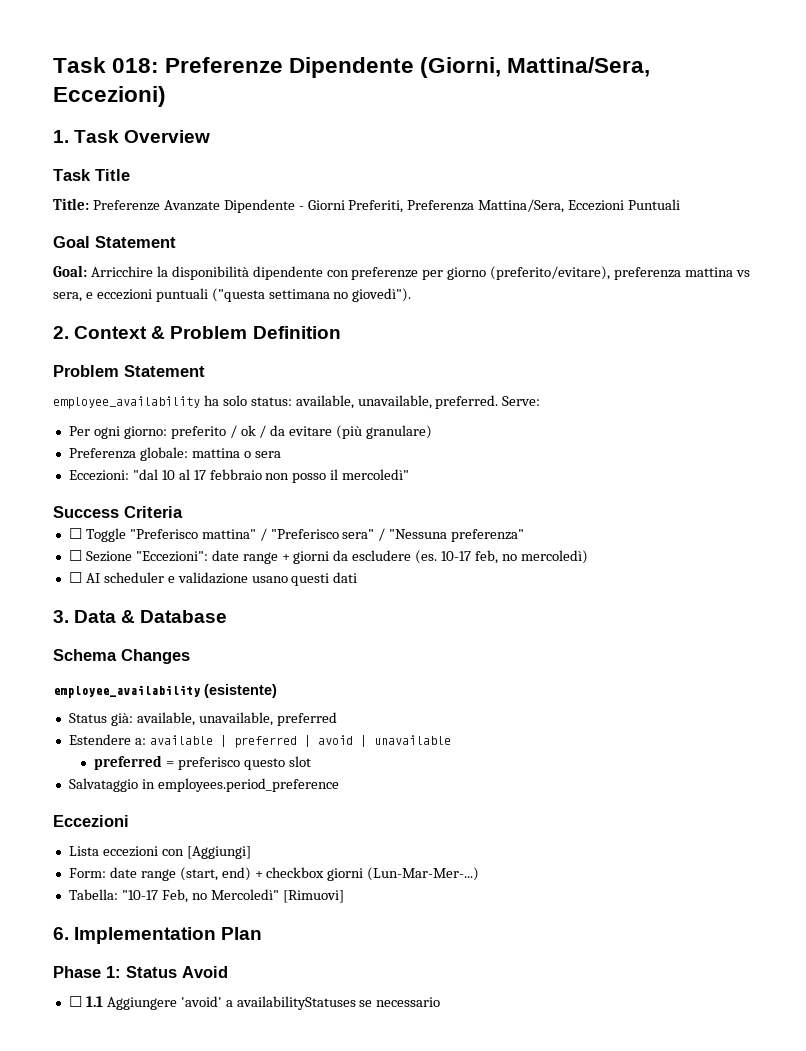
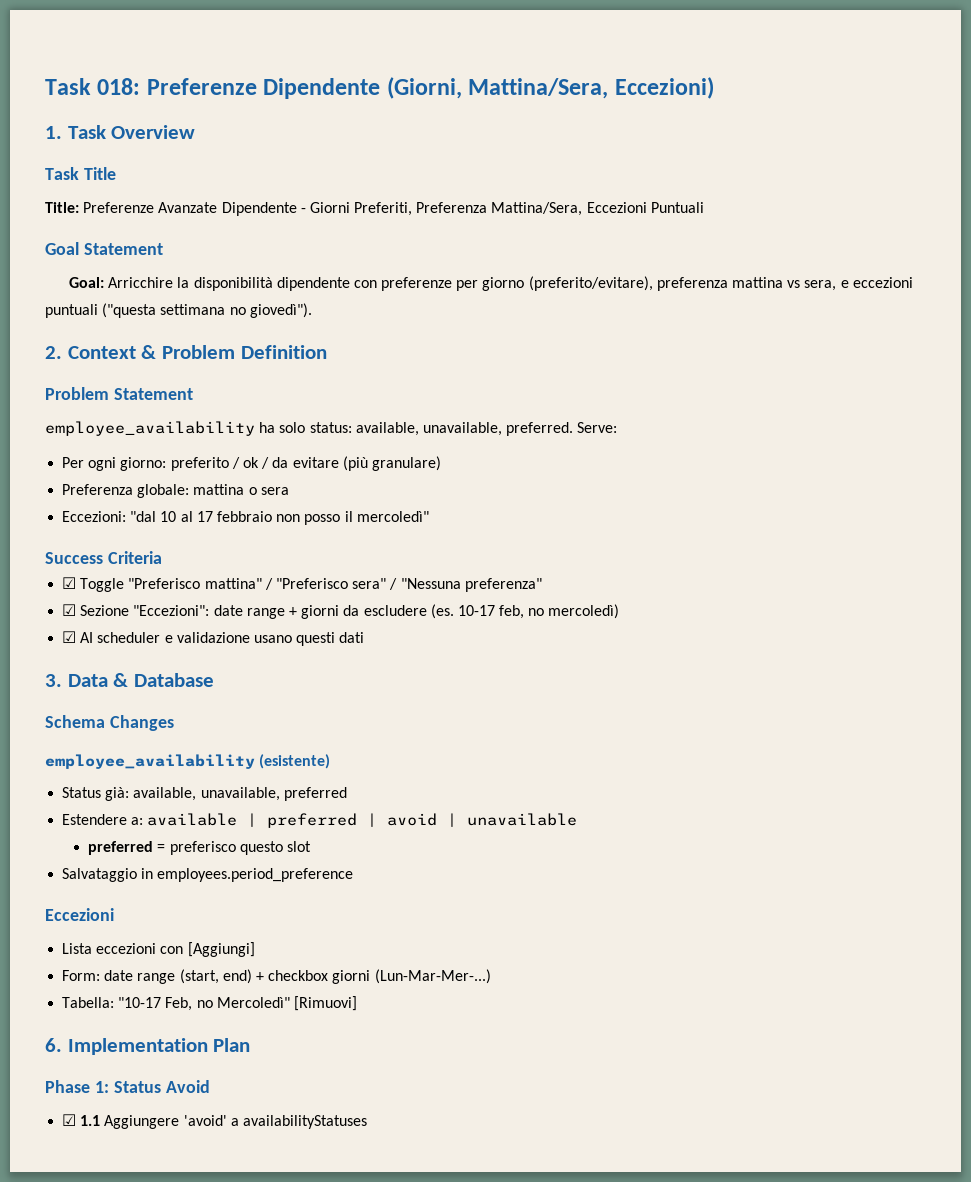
- ☐ Toggle "Preferisco mattina" / "Preferisco sera" / "Nessuna preferenza"
+ ☑ Toggle "Preferisco mattina" / "Preferisco sera" / "Nessuna preferenza"
- ☐ Sezione "Eccezioni": date range + giorni da escludere (es.
+ ☑ Sezione "Eccezioni": date range + giorni da escludere (es.
- ☐ AI scheduler e validazione usano questi dati
+ ☑ AI scheduler e validazione usano questi dati
- ☐ 1.1 Aggiungere 'avoid' a availabilityStatuses se necessario
+ ☑ 1.1 Aggiungere 'avoid' a availabilityStatuses

